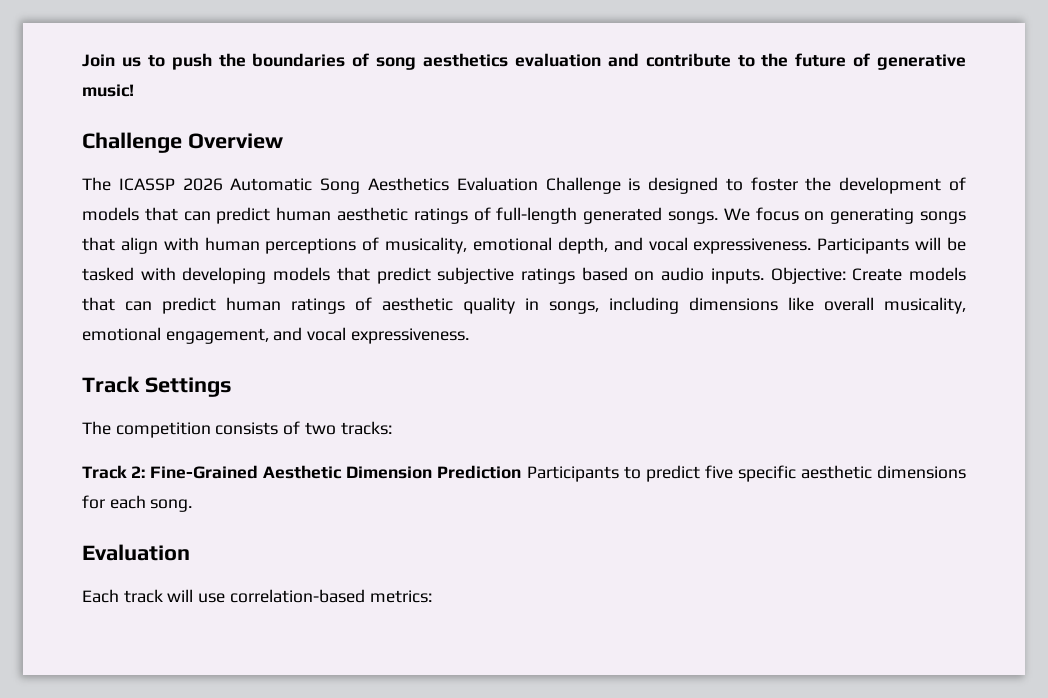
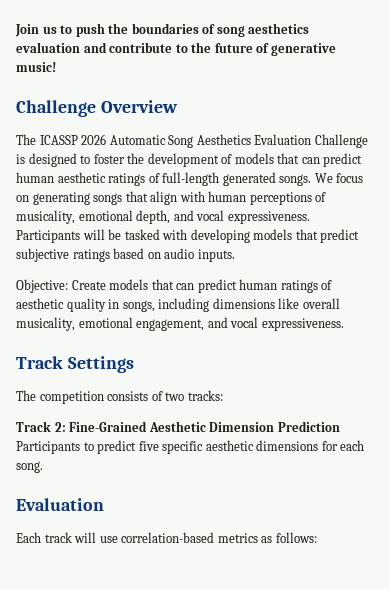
- Participants will be tasked with developing models that predict subjective ratings based on audio inputs. Objective: Create models that can predict human ratings of aesthetic quality in songs, including dimensions like overall musicality, emotional engagement, and vocal expressiveness.
+ Participants will be tasked with developing models that predict subjective ratings based on audio inputs.
+ Objective: Create models that can predict human ratings of aesthetic quality in songs, including dimensions like overall musicality, emotional engagement, and vocal expressiveness.
- Each track will use correlation-based metrics:
+ Each track will use correlation-based metrics as follows:

